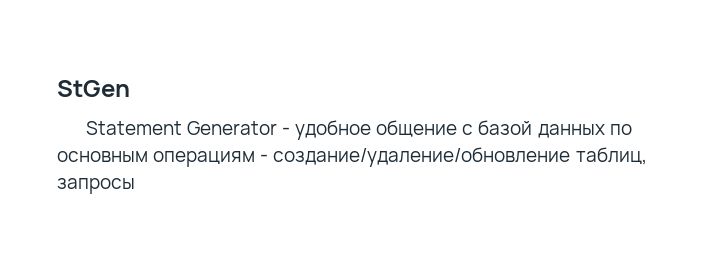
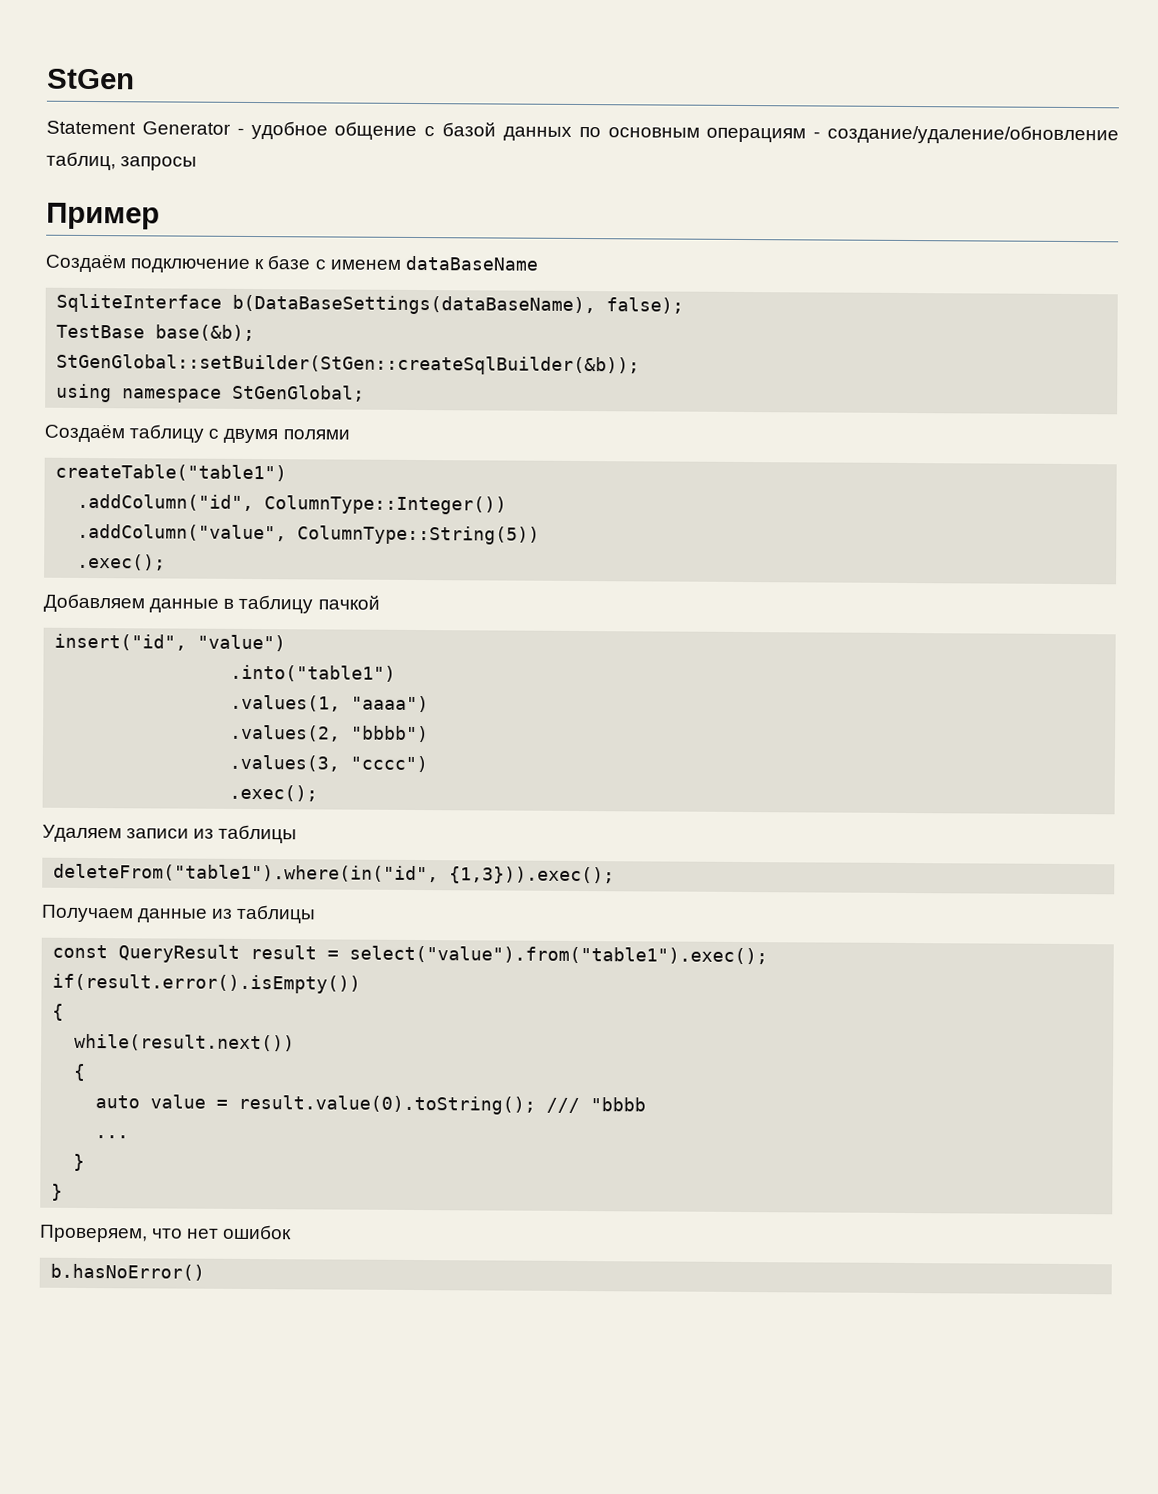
+ Пример
+ Создаём подключение к базе с именем dataBaseName
+ SqliteInterface b(DataBaseSettings(dataBaseName), false);
+ TestBase base(&b);
+ StGenGlobal::setBuilder(StGen::createSqlBuilder(&b));
+ using namespace StGenGlobal;
+ Создаём таблицу с двумя полями
+ createTable("table1")
+ .addColumn("id", ColumnType::Integer())
+ .addColumn("value", ColumnType::String(5))
+ .exec();
+ Добавляем данные в таблицу пачкой
+ insert("id", "value")
+ .into("table1")
+ .values(1, "aaaa")
+ .values(2, "bbbb")
+ .values(3, "cccc")
+ .exec();
+ Удаляем записи из таблицы
+ deleteFrom("table1").where(in("id", {1,3})).exec();
+ Получаем данные из таблицы
+ const QueryResult result = select("value").from("table1").exec();
+ if(result.error().isEmpty())
+ {
+ while(result.next())
+ {
+ auto value = result.value(0).toString(); /// "bbbb
+ ...
+ }
+ }
+ Проверяем, что нет ошибок
+ b.hasNoError()

